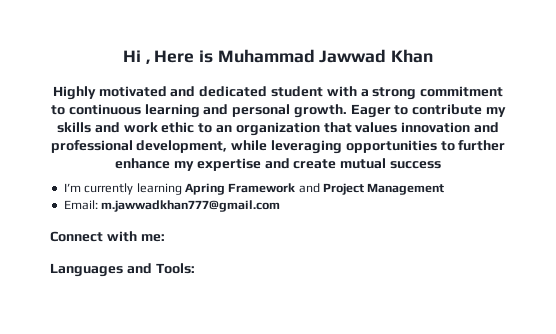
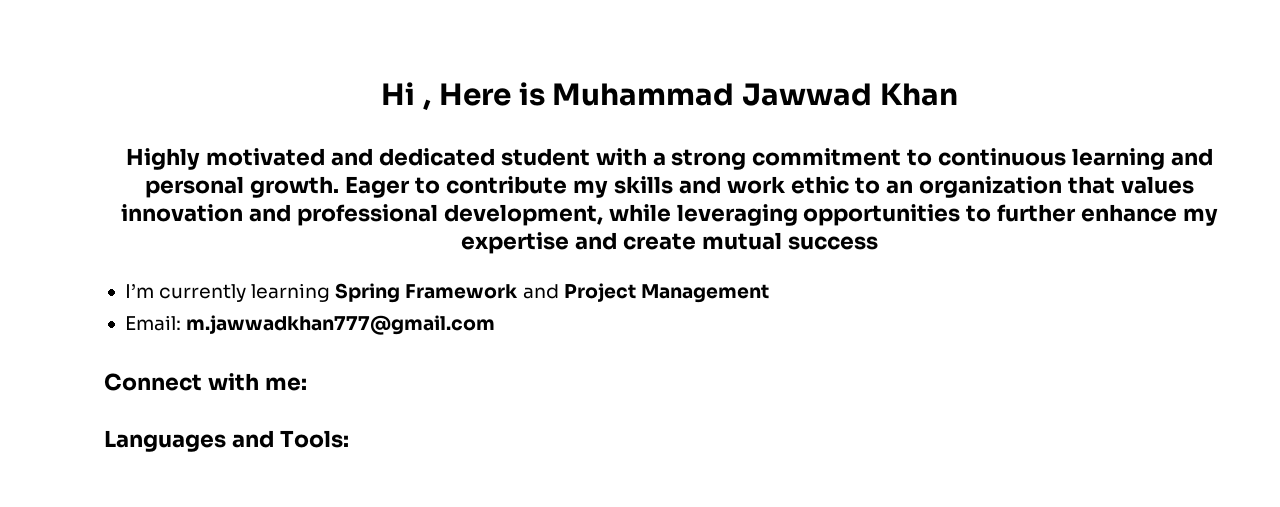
- I’m currently learning Apring Framework and Project Management
+ I’m currently learning Spring Framework and Project Management

